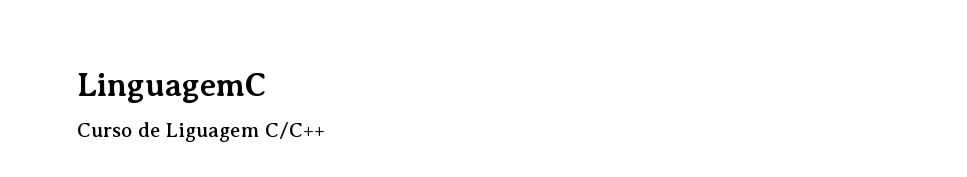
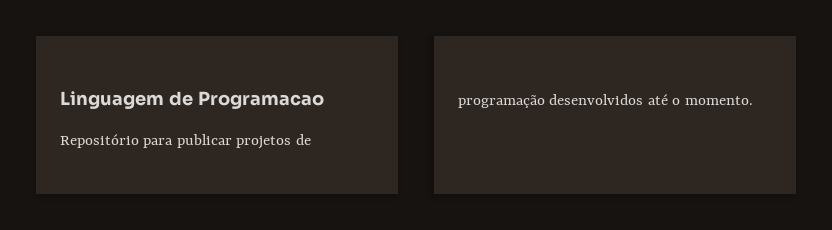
- LinguagemC
- Curso de Liguagem C/C++
+ Linguagem de Programacao
+ Repositório para publicar projetos de programação desenvolvidos até o momento.

